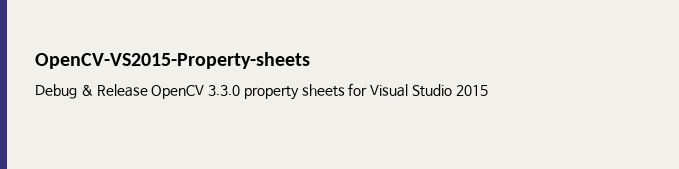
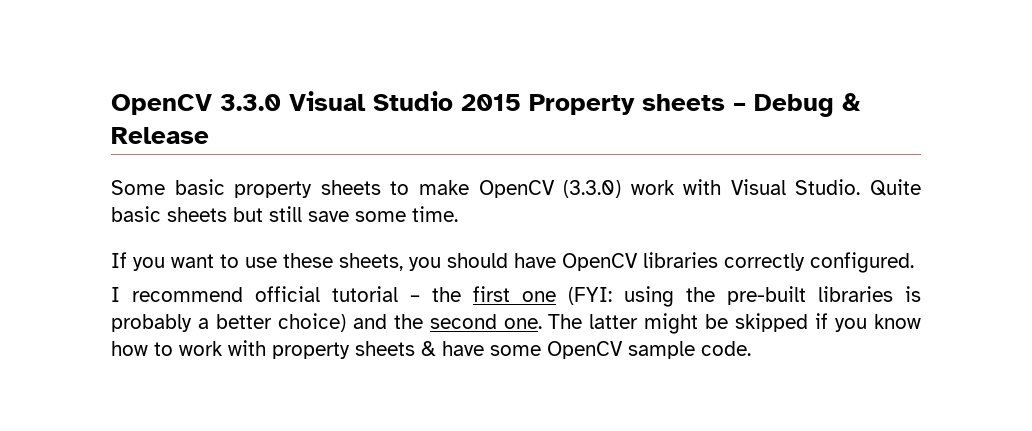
- OpenCV-VS2015-Property-sheets
- Debug & Release OpenCV 3.3.0 property sheets for Visual Studio 2015
+ OpenCV 3.3.0 Visual Studio 2015 Property sheets – Debug & Release
+ Some basic property sheets to make OpenCV (3.3.0) work with Visual Studio. Quite basic sheets but still save some time.
+ If you want to use these sheets, you should have OpenCV libraries correctly configured.
+ I recommend official tutorial – the first one (FYI: using the pre-built libraries is probably a better choice) and the second one. The latter might be skipped if you know how to work with property sheets & have some OpenCV sample code.

